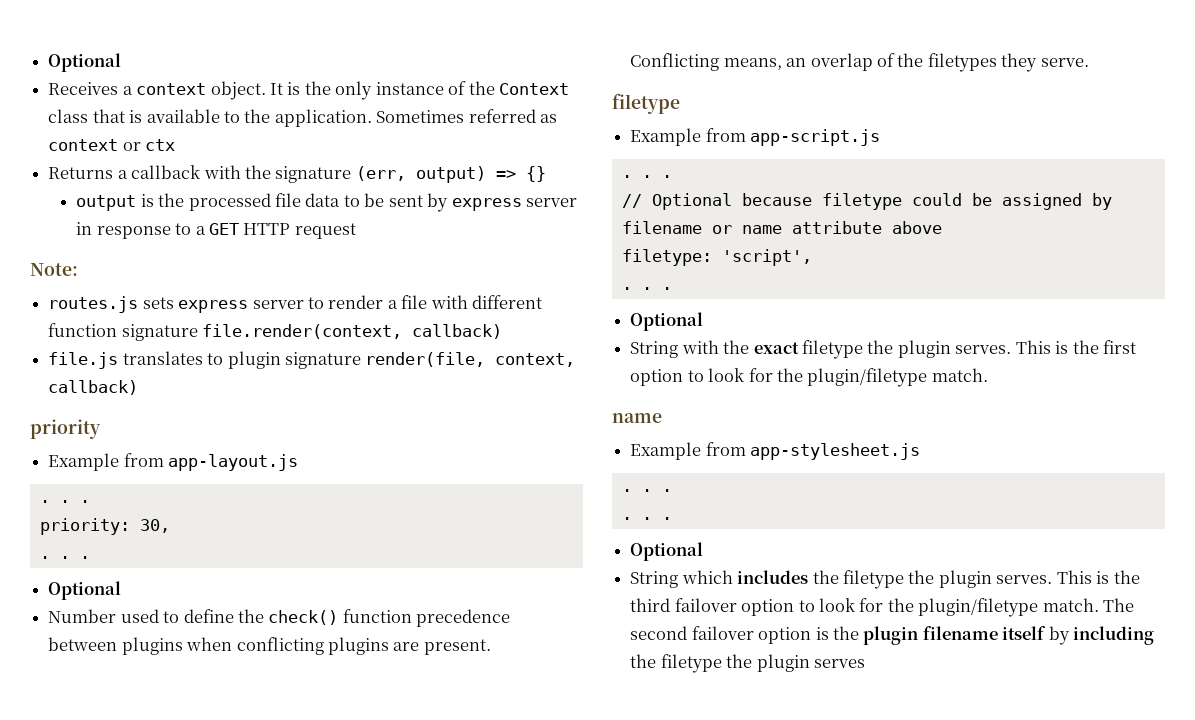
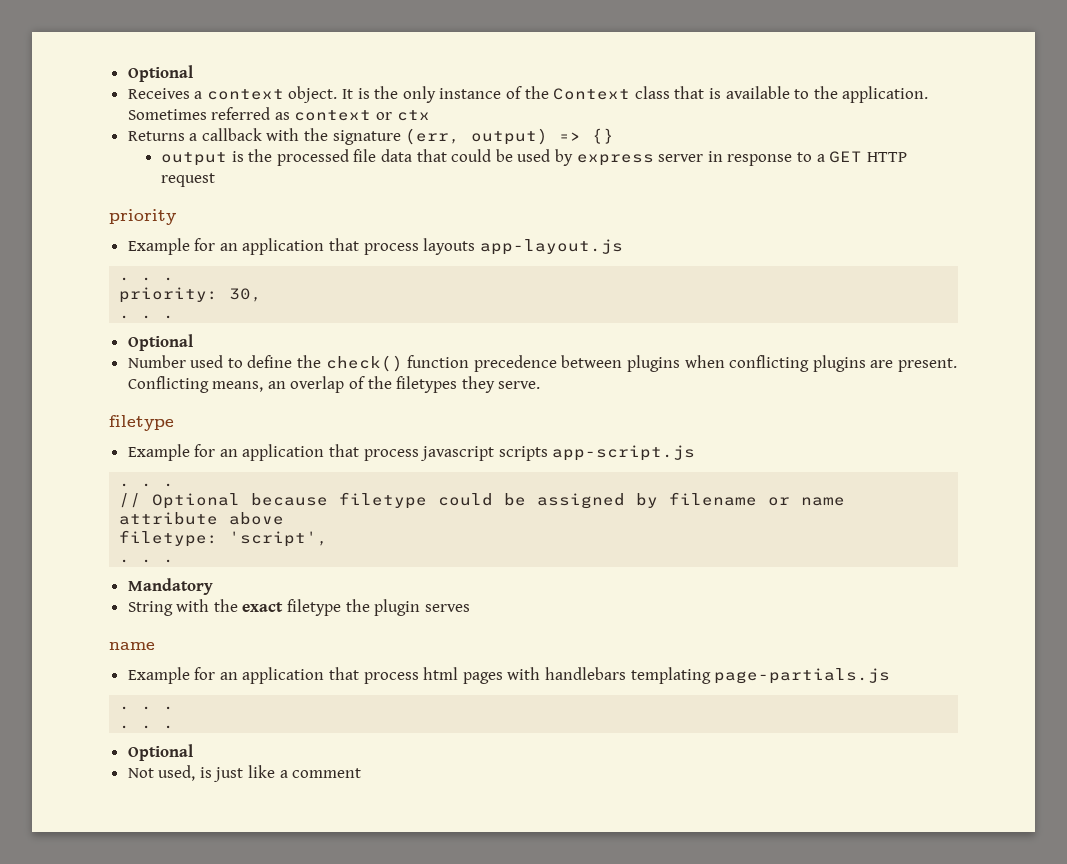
- output is the processed file data to be sent by express server in response to a GET HTTP request
+ output is the processed file data that could be used by express server in response to a GET HTTP request
- Note:
- routes.js sets express server to render a file with different function signature file.render(context, callback)
- file.js translates to plugin signature render(file, context, callback)
  priority
- Example from app-layout.js
+ Example for an application that process layouts app-layout.js
- Example from app-script.js
+ Example for an application that process javascript scripts app-script.js
  filetype: 'script',
  . . .
- Optional
+ Mandatory
- String with the exact filetype the plugin serves. This is the first option to look for the plugin/filetype match.
+ String with the exact filetype the plugin serves
  name
- Example from app-stylesheet.js
+ Example for an application that process html pages with handlebars templating page-partials.js
- String which includes the filetype the plugin serves. This is the third failover option to look for the plugin/filetype match. The second failover option is the plugin filename itself by including the filetype the plugin serves
+ Not used, is just like a comment

